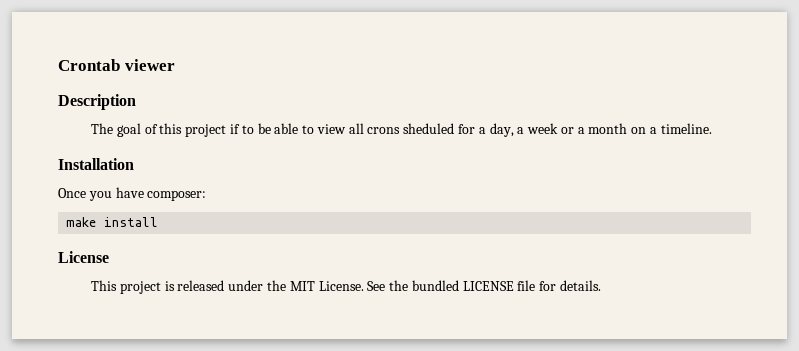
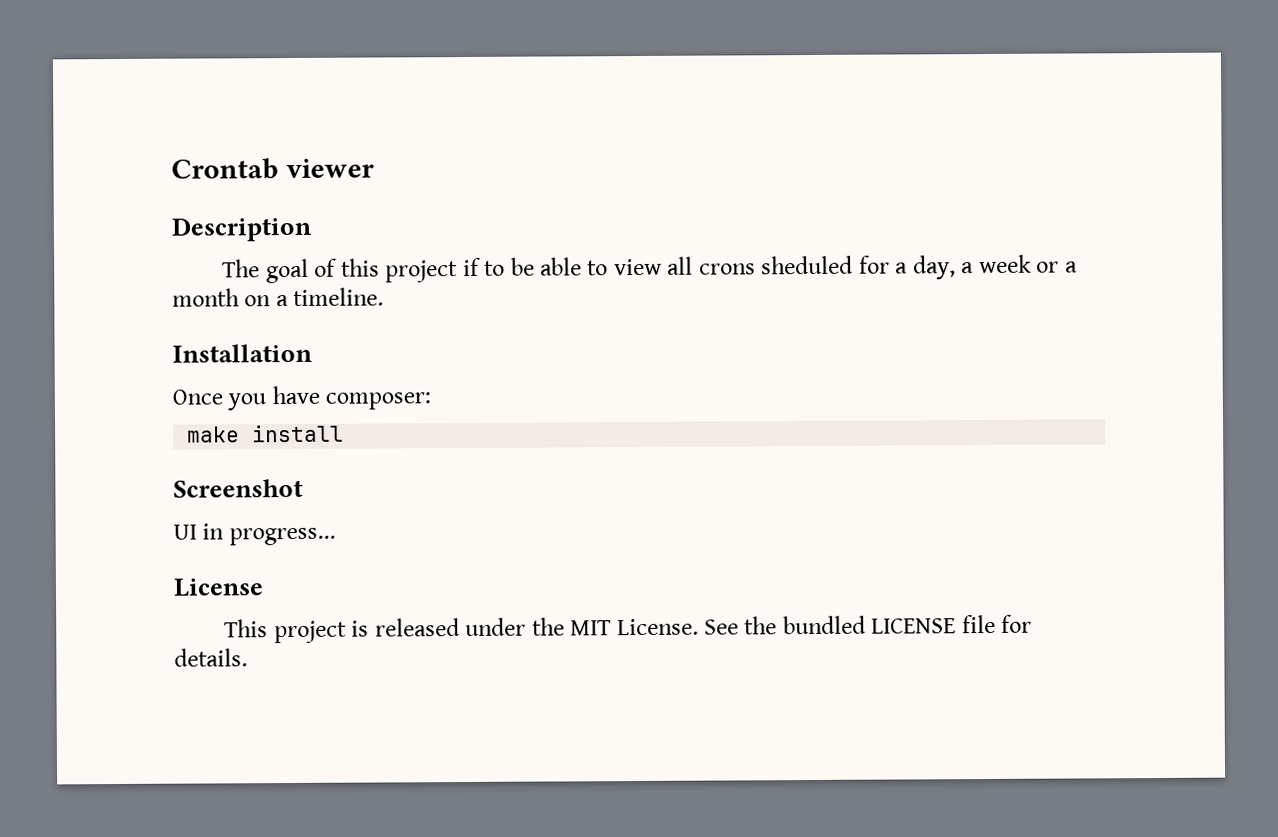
+ Screenshot
+ UI in progress...

